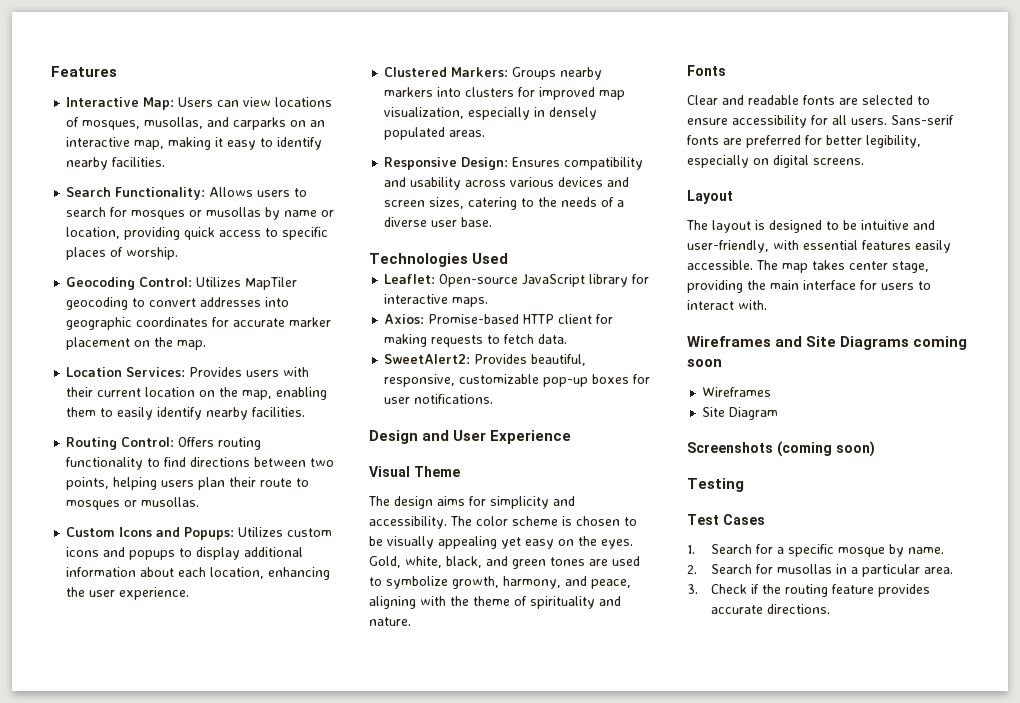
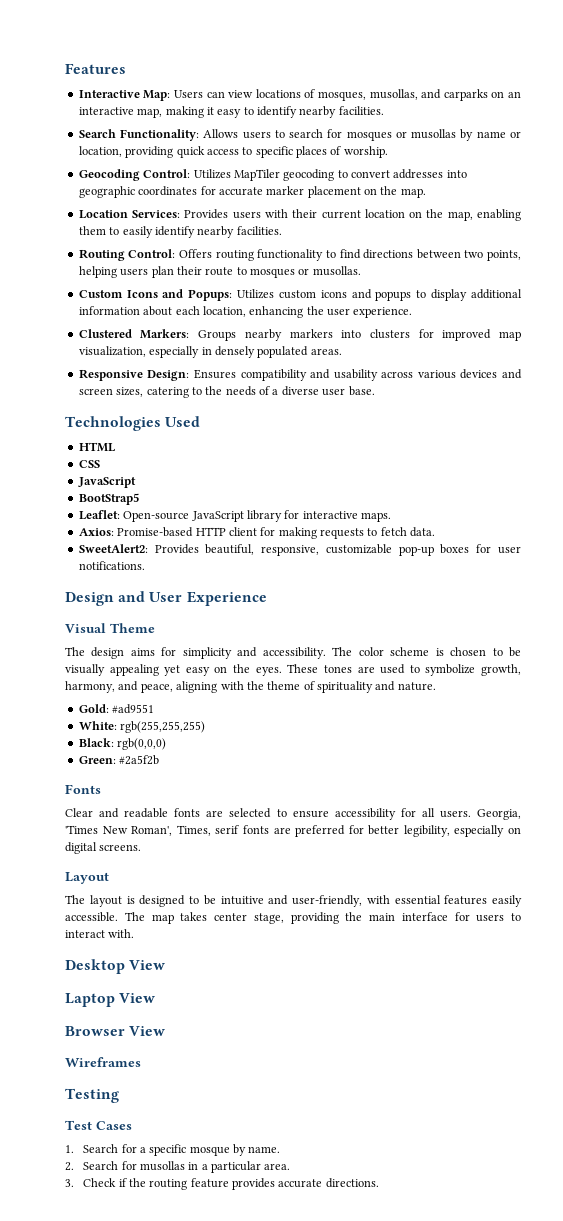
+ HTML
+ CSS
+ JavaScript
+ BootStrap5
- Gold, white, black, and green tones are used to symbolize growth, harmony, and peace, aligning with the theme of spirituality and nature.
+ These tones are used to symbolize growth, harmony, and peace, aligning with the theme of spirituality and nature.
+ Gold: #ad9551
+ White: rgb(255,255,255)
+ Black: rgb(0,0,0)
+ Green: #2a5f2b
- Sans-serif fonts are preferred for better legibility, especially on digital screens.
+ Georgia, 'Times New Roman', Times, serif fonts are preferred for better legibility, especially on digital screens.
- Wireframes and Site Diagrams coming soon
+ Desktop View
+ Laptop View
+ Browser View
  Wireframes
- Site Diagram
- Screenshots (coming soon)

